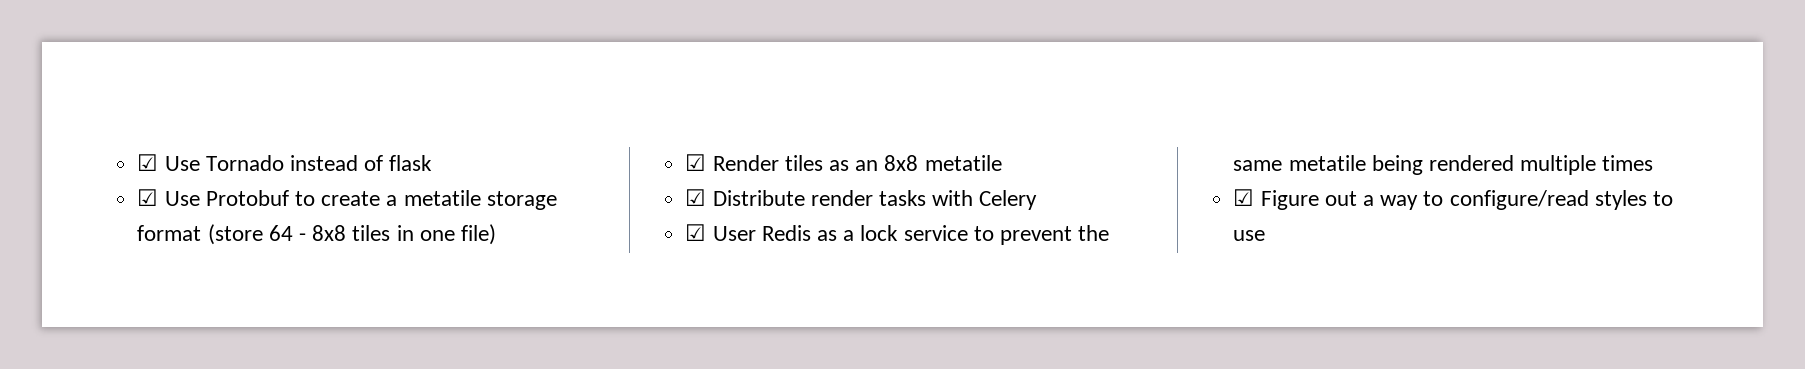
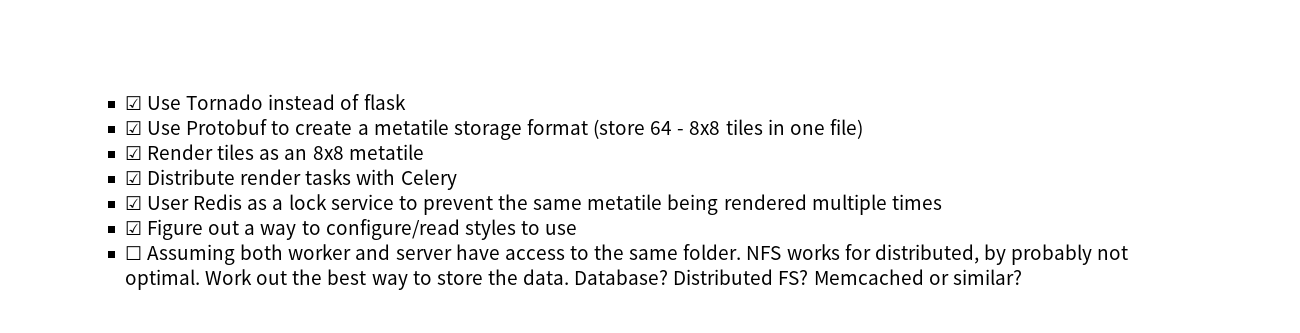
+ ☐ Assuming both worker and server have access to the same folder. NFS works for distributed, by probably not optimal. Work out the best way to store the data. Database? Distributed FS? Memcached or similar?

